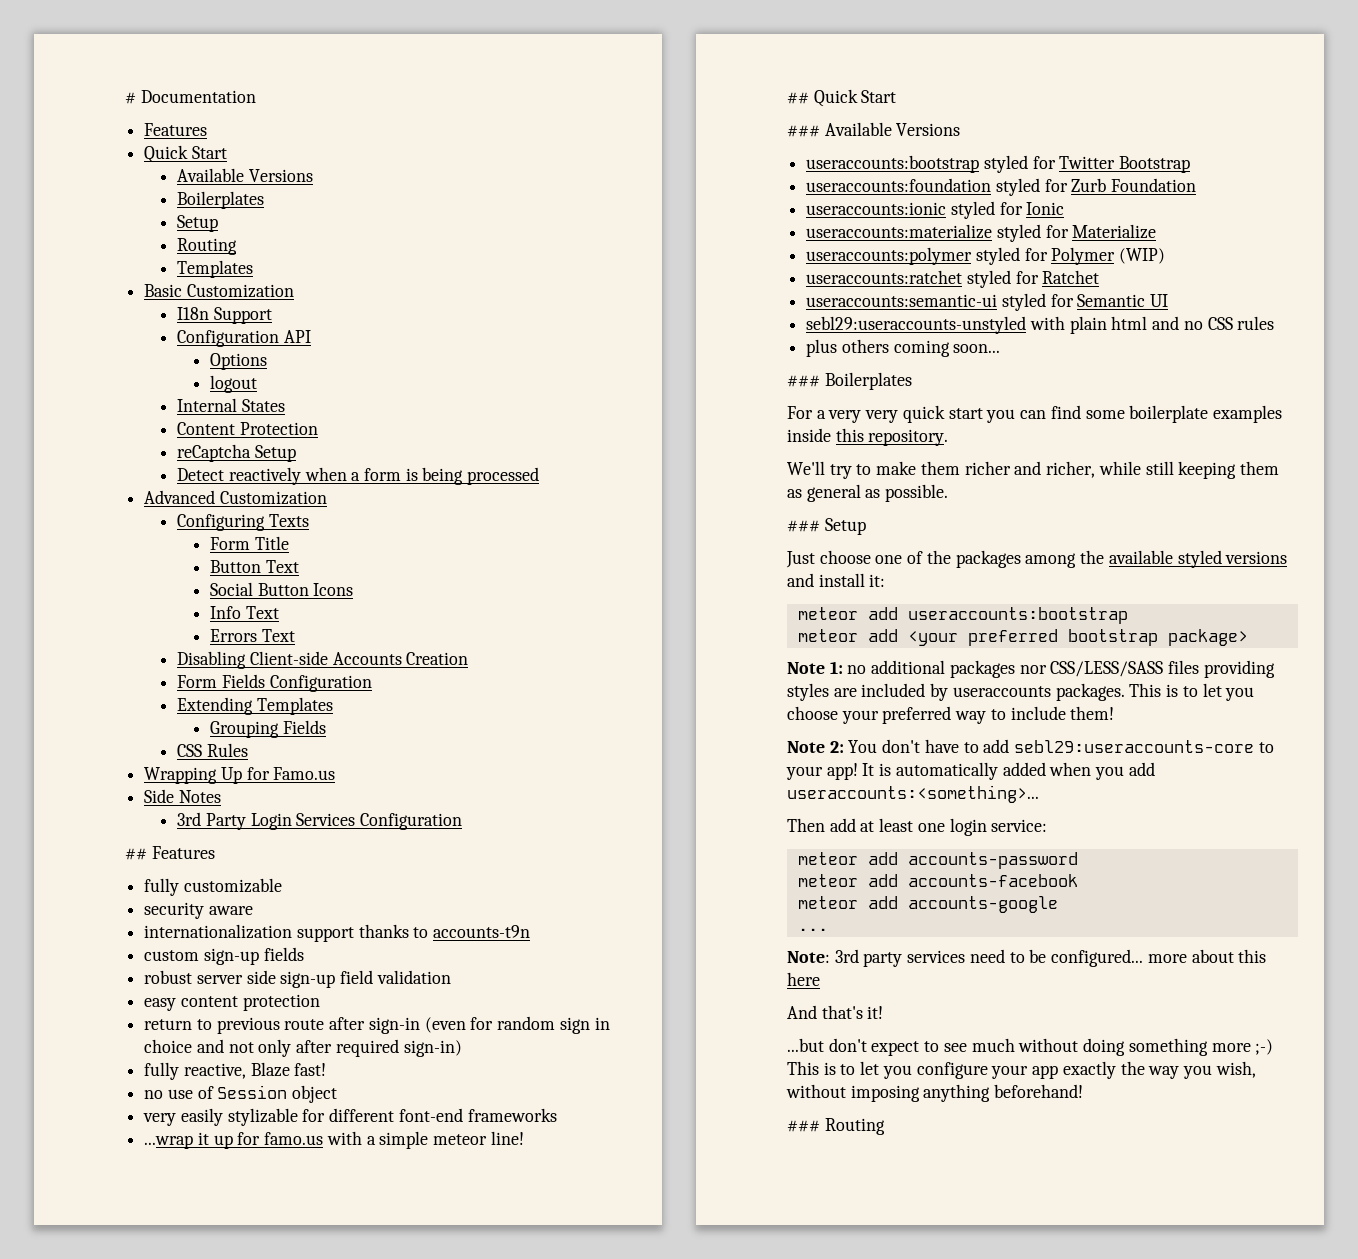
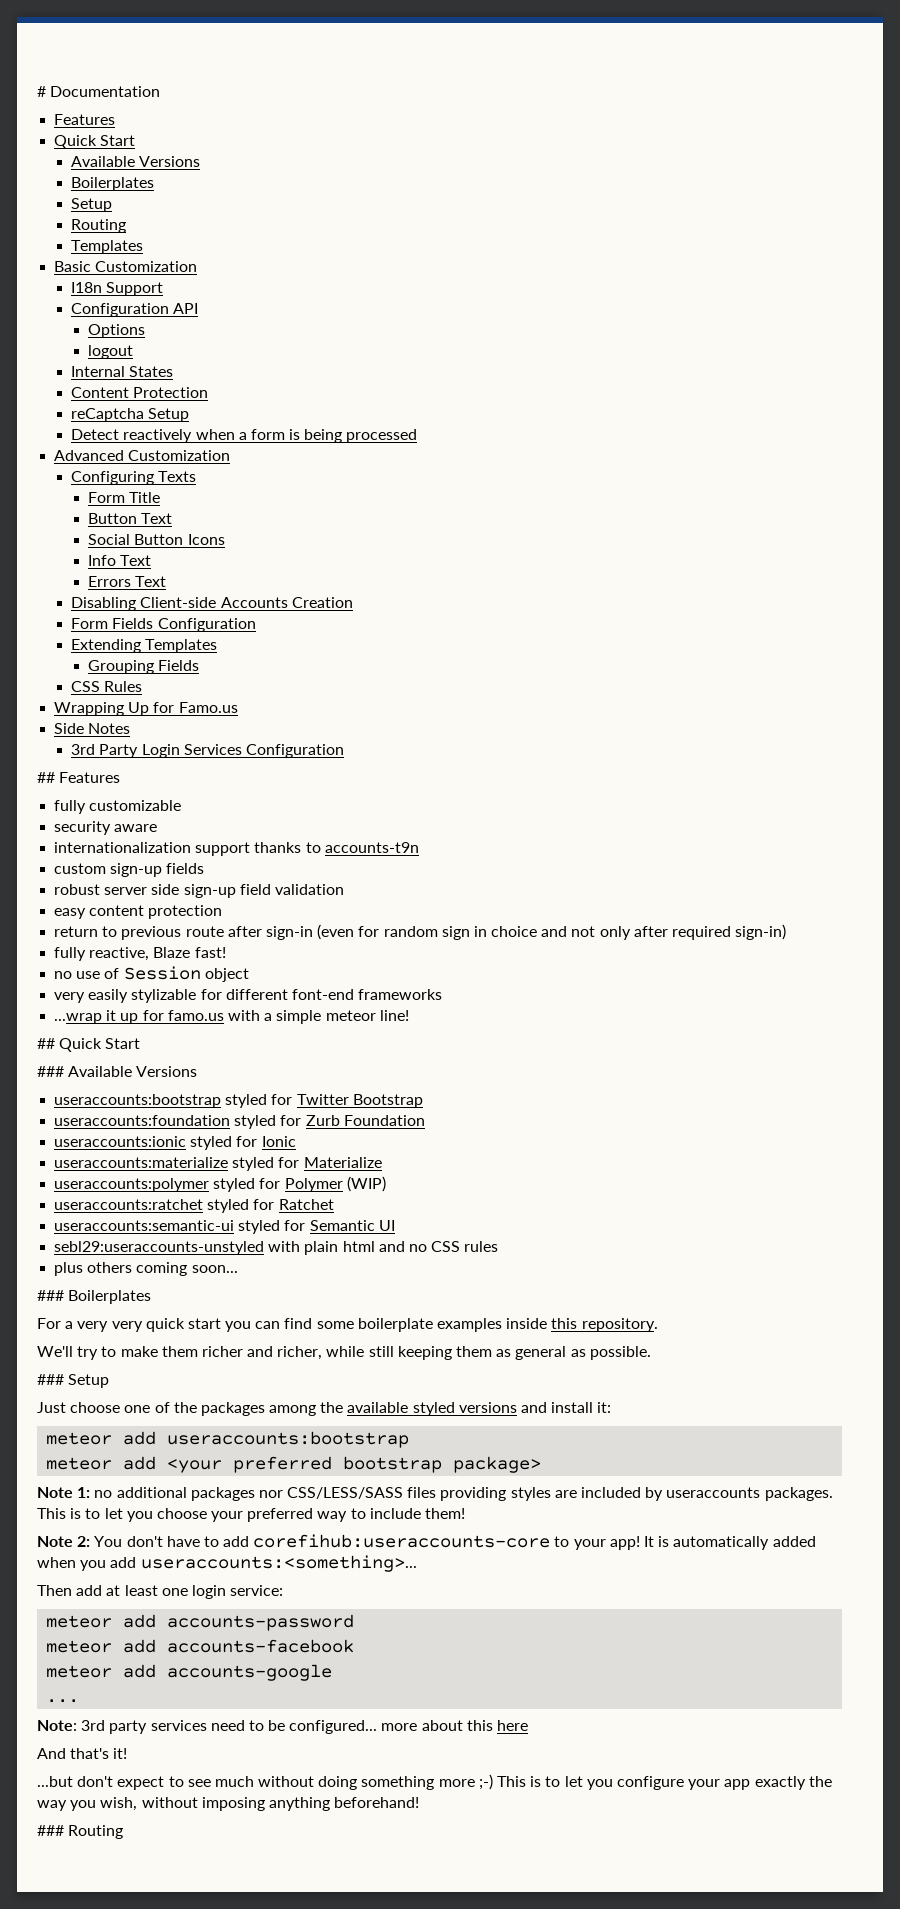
- Note 2: You don't have to add sebl29:useraccounts-core to your app!
+ Note 2: You don't have to add corefihub:useraccounts-core to your app!

